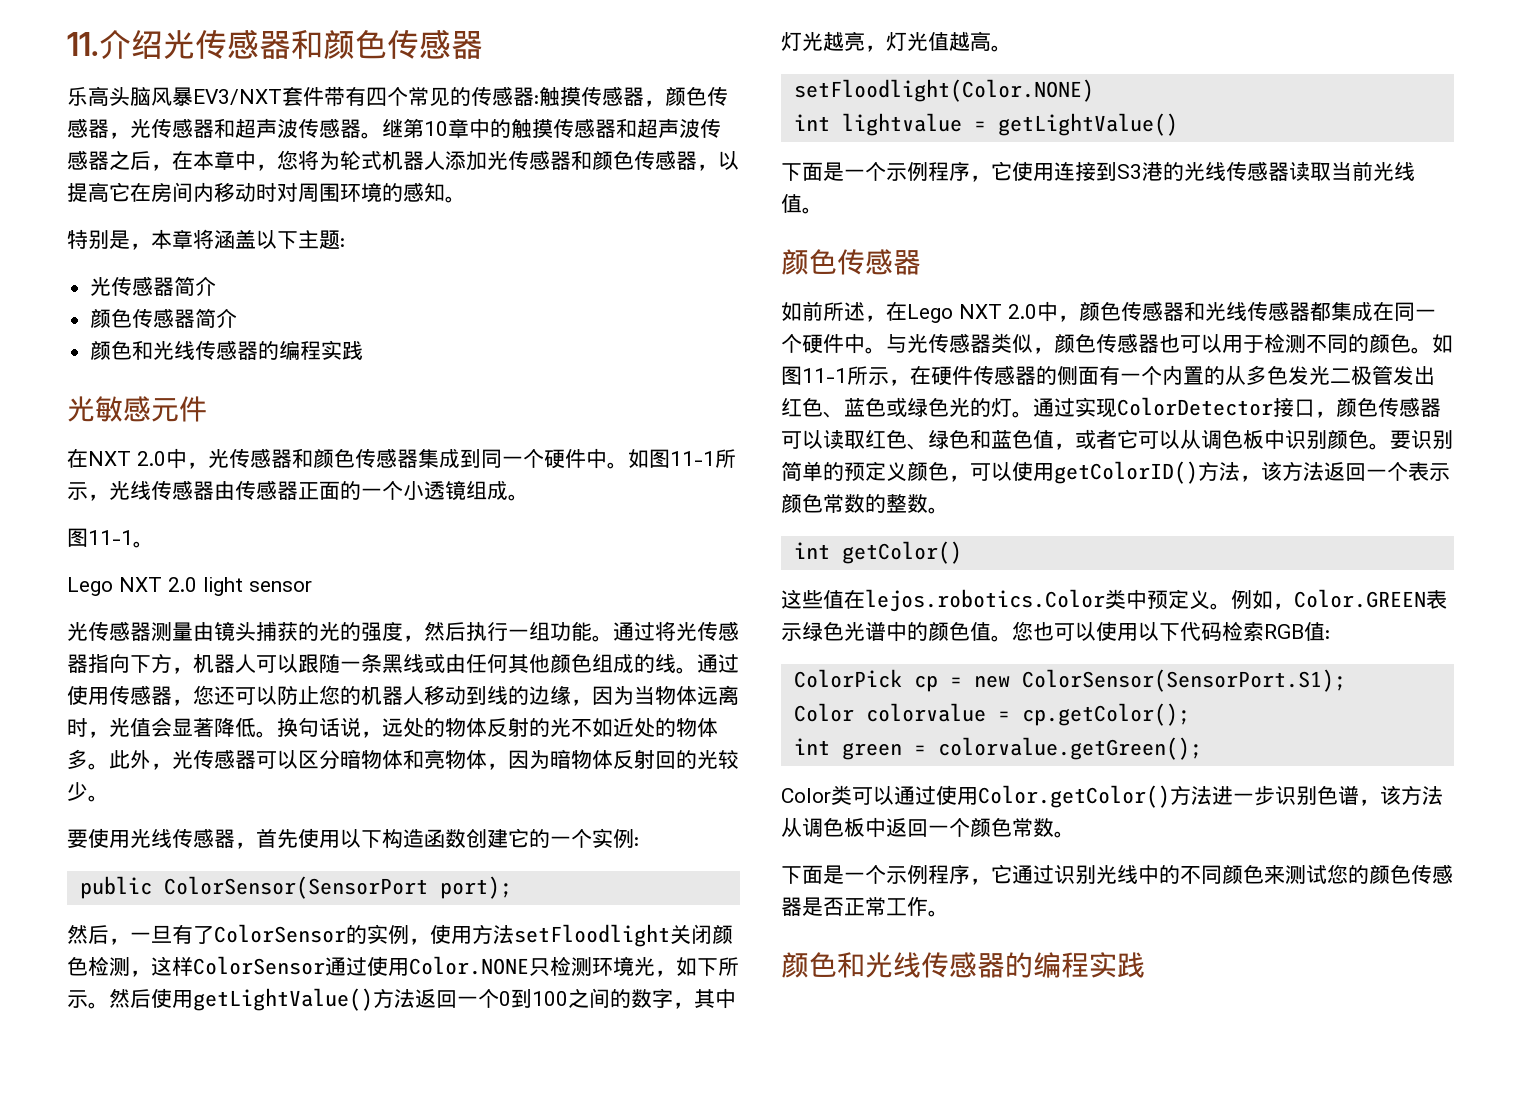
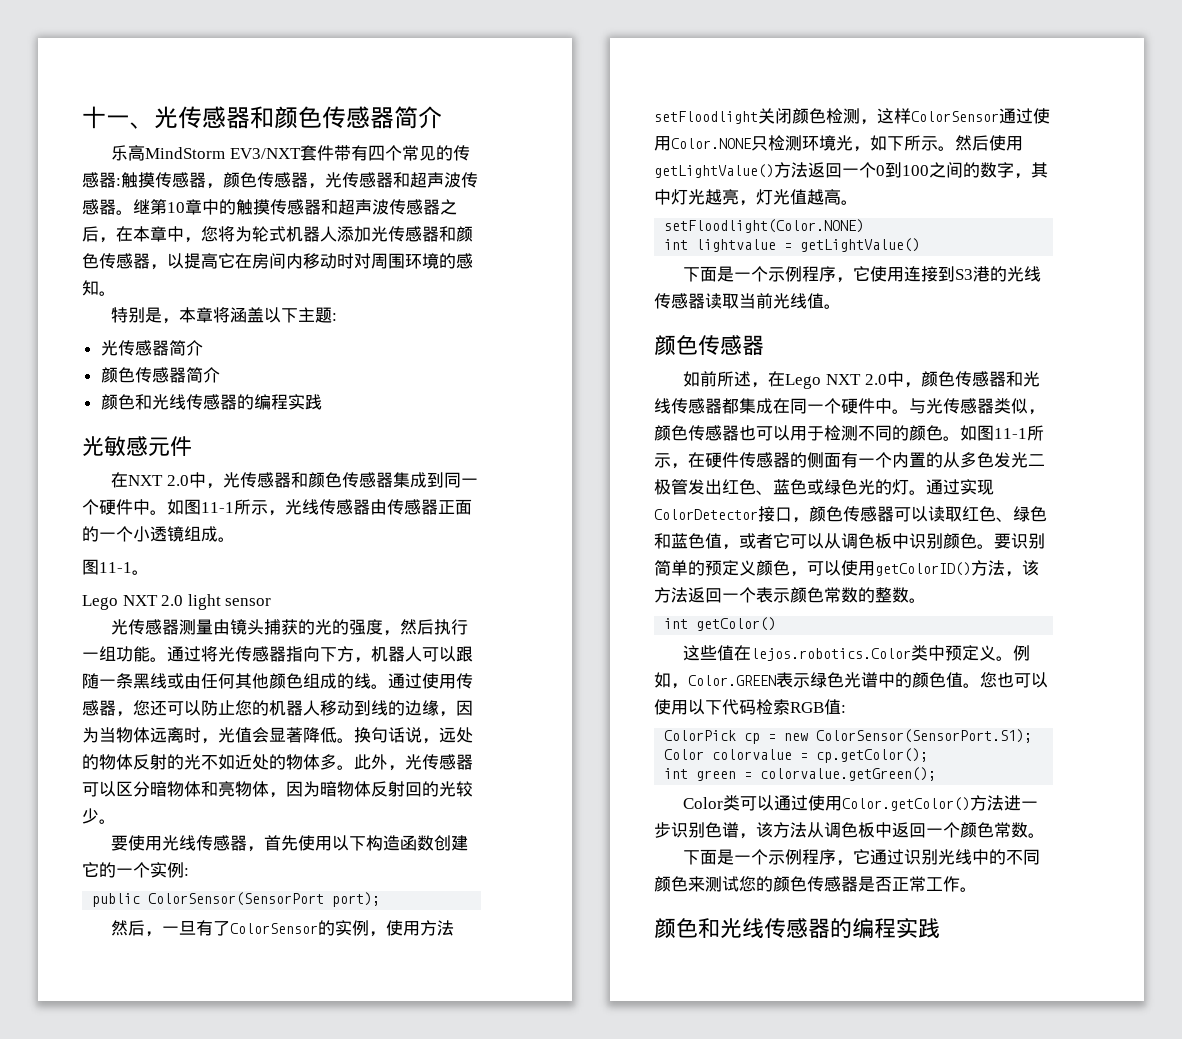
- 11.介绍光传感器和颜色传感器
+ 十一、光传感器和颜色传感器简介
- 乐高头脑风暴EV3/NXT套件带有四个常见的传感器:触摸传感器，颜色传感器，光传感器和超声波传感器。
+ 乐高MindStorm EV3/NXT套件带有四个常见的传感器:触摸传感器，颜色传感器，光传感器和超声波传感器。

